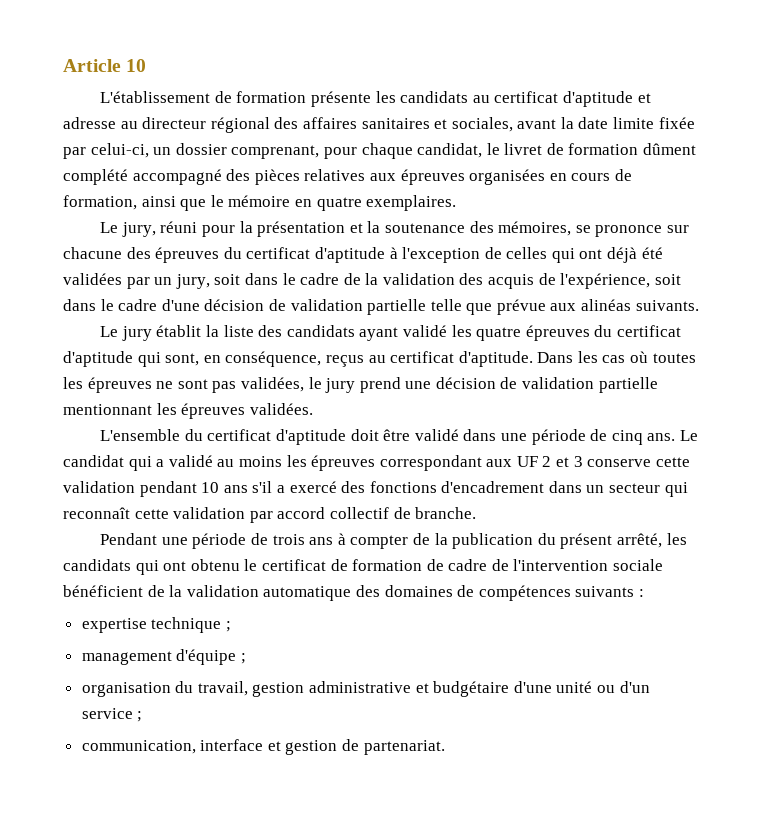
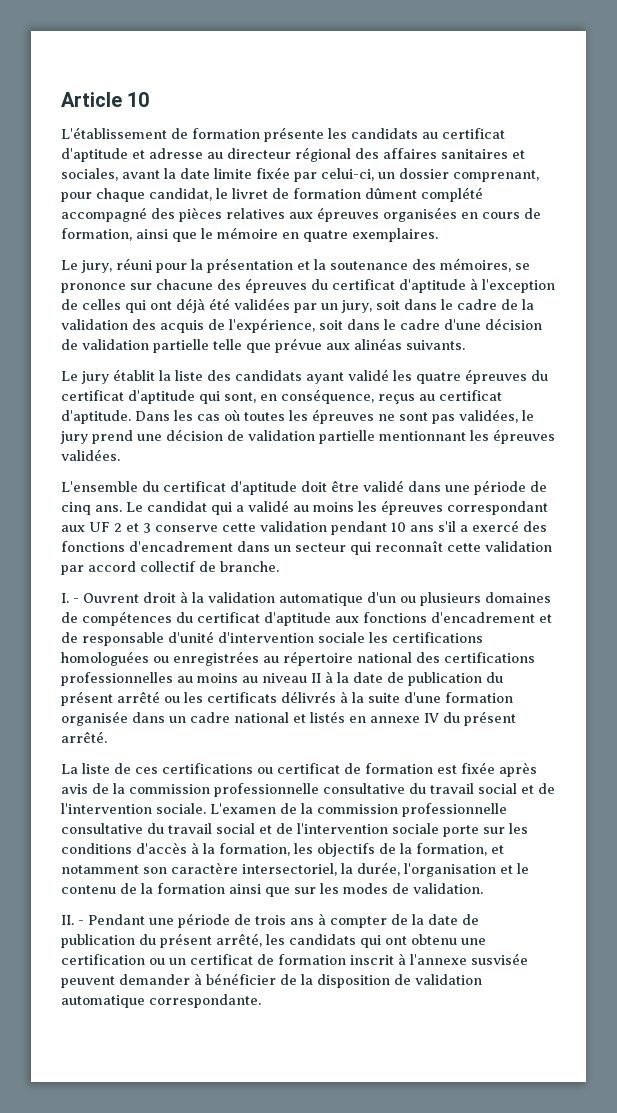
- Pendant une période de trois ans à compter de la publication du présent arrêté, les candidats qui ont obtenu le certificat de formation de cadre de l'intervention sociale bénéficient de la validation automatique des domaines de compétences suivants :
- expertise technique ;
- management d'équipe ;
- organisation du travail, gestion administrative et budgétaire d'une unité ou d'un service ;
- communication, interface et gestion de partenariat.
+ I. - Ouvrent droit à la validation automatique d'un ou plusieurs domaines de compétences du certificat d'aptitude aux fonctions d'encadrement et de responsable d'unité d'intervention sociale les certifications homologuées ou enregistrées au répertoire national des certifications professionnelles au moins au niveau II à la date de publication du présent arrêté ou les certificats délivrés à la suite d'une formation organisée dans un cadre national et listés en annexe IV du présent arrêté.
+ La liste de ces certifications ou certificat de formation est fixée après avis de la commission professionnelle consultative du travail social et de l'intervention sociale. L'examen de la commission professionnelle consultative du travail social et de l'intervention sociale porte sur les conditions d'accès à la formation, les objectifs de la formation, et notamment son caractère intersectoriel, la durée, l'organisation et le contenu de la formation ainsi que sur les modes de validation.
+ II. - Pendant une période de trois ans à compter de la date de publication du présent arrêté, les candidats qui ont obtenu une certification ou un certificat de formation inscrit à l'annexe susvisée peuvent demander à bénéficier de la disposition de validation automatique correspondante.

